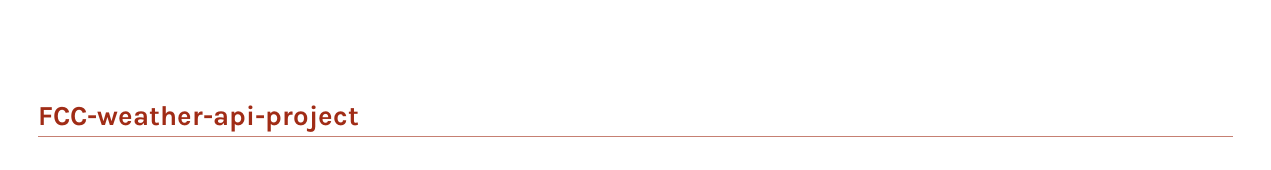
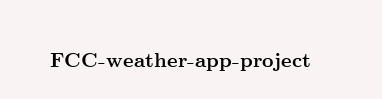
- FCC-weather-api-project
+ FCC-weather-app-project

